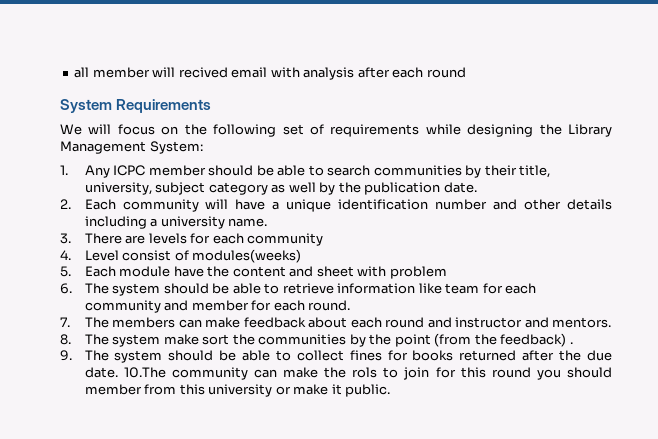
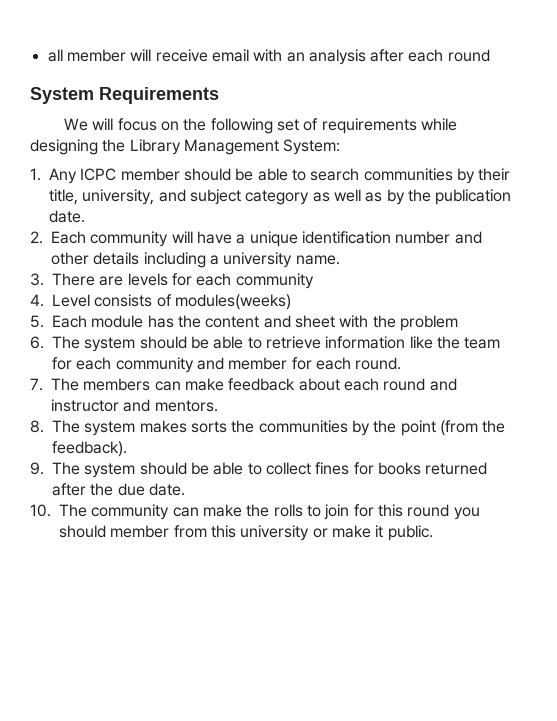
- all member will recived email with analysis after each round
+ all member will receive email with an analysis after each round
- 1. Any ICPC member should be able to search communities by their title, university, subject category as well by the publication date.
+ 1. Any ICPC member should be able to search communities by their title, university, and subject category as well as by the publication date.
- 4. Level consist of modules(weeks)
+ 4. Level consists of modules(weeks)
- 5. Each module have the content and sheet with problem
+ 5. Each module has the content and sheet with the problem
- 6. The system should be able to retrieve information like team for each community and member for each round.
+ 6. The system should be able to retrieve information like the team for each community and member for each round.
- 8. The system make sort the communities by the point (from the feedback) .
+ 8. The system makes sorts the communities by the point (from the feedback).
- 9. The system should be able to collect fines for books returned after the due date. 10.The community can make the rols to join for this round you should member from this university or make it public.
+ 9. The system should be able to collect fines for books returned after the due date.
+ 10. The community can make the rolls to join for this round you should member from this university or make it public.

